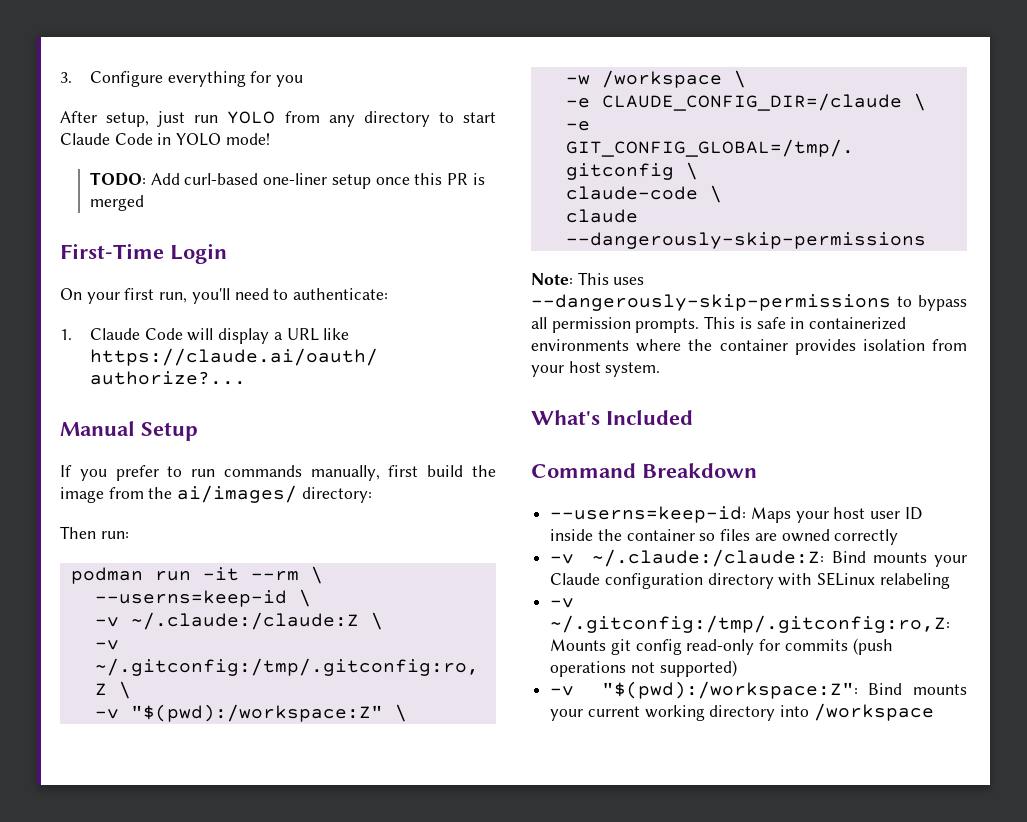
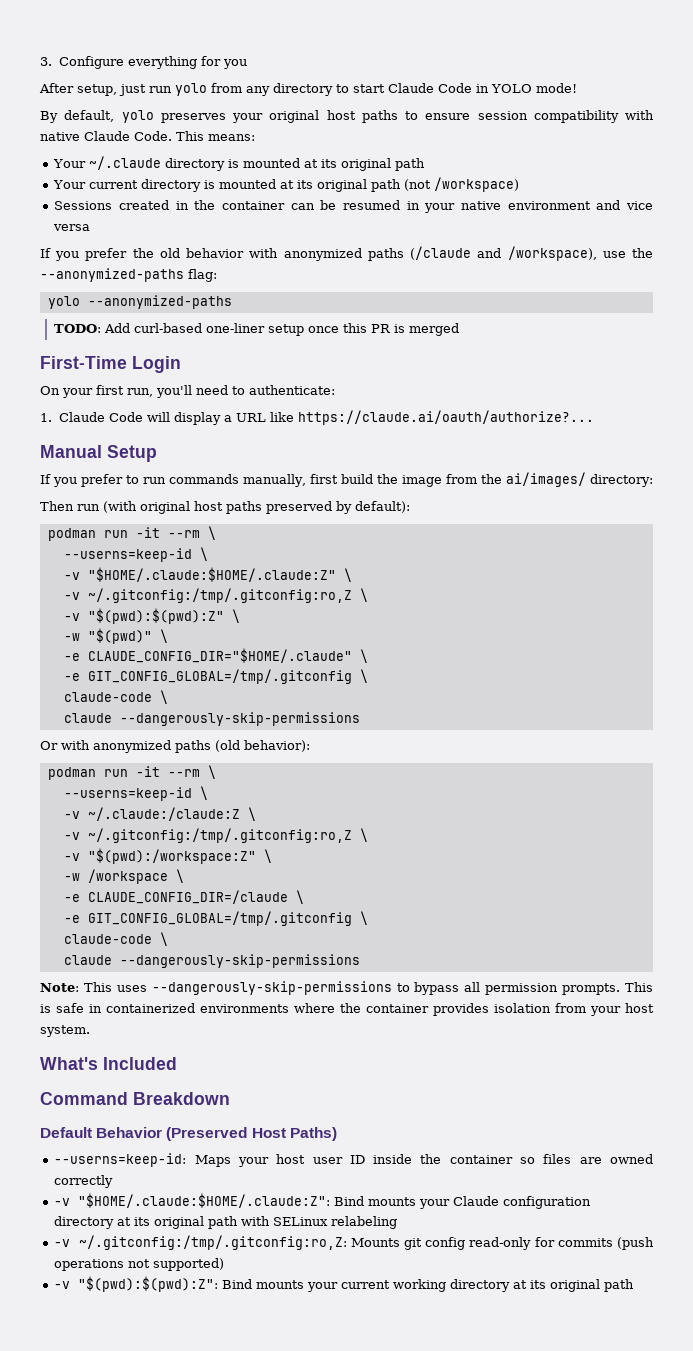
- After setup, just run YOLO from any directory to start Claude Code in YOLO mode!
+ After setup, just run yolo from any directory to start Claude Code in YOLO mode!
+ By default, yolo preserves your original host paths to ensure session compatibility with native Claude Code. This means:
+ Your ~/.claude directory is mounted at its original path
+ Your current directory is mounted at its original path (not /workspace)
+ Sessions created in the container can be resumed in your native environment and vice versa
+ If you prefer the old behavior with anonymized paths (/claude and /workspace), use the --anonymized-paths flag:
+ yolo --anonymized-paths
- Then run:
+ Then run (with original host paths preserved by default):
+ podman run -it --rm \
+ --userns=keep-id \
+ -v "$HOME/.claude:$HOME/.claude:Z" \
+ -v ~/.gitconfig:/tmp/.gitconfig:ro,Z \
+ -v "$(pwd):$(pwd):Z" \
+ -w "$(pwd)" \
+ -e CLAUDE_CONFIG_DIR="$HOME/.claude" \
+ -e GIT_CONFIG_GLOBAL=/tmp/.gitconfig \
+ claude-code \
+ claude --dangerously-skip-permissions
+ Or with anonymized paths (old behavior):
+ Default Behavior (Preserved Host Paths)
- -v ~/.claude:/claude:Z: Bind mounts your Claude configuration directory with SELinux relabeling
+ -v "$HOME/.claude:$HOME/.claude:Z": Bind mounts your Claude configuration directory at its original path with SELinux relabeling
- -v "$(pwd):/workspace:Z": Bind mounts your current working directory into /workspace
+ -v "$(pwd):$(pwd):Z": Bind mounts your current working directory at its original path

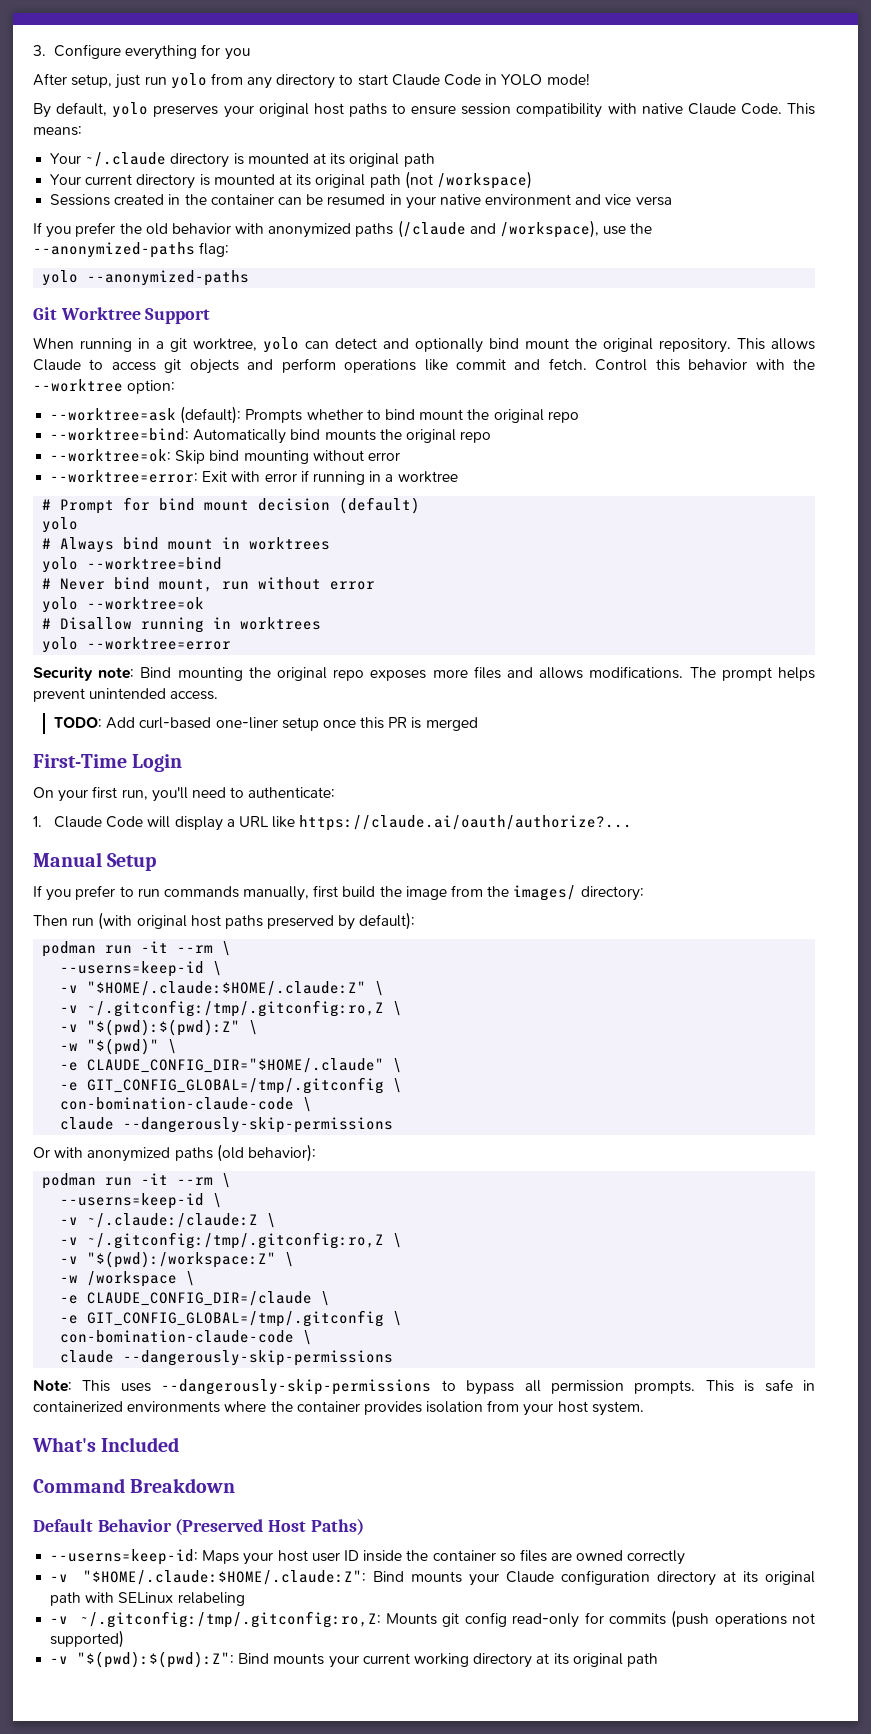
+ Git Worktree Support
+ When running in a git worktree, yolo can detect and optionally bind mount the original repository. This allows Claude to access git objects and perform operations like commit and fetch. Control this behavior with the --worktree option:
+ --worktree=ask (default): Prompts whether to bind mount the original repo
+ --worktree=bind: Automatically bind mounts the original repo
+ --worktree=ok: Skip bind mounting without error
+ --worktree=error: Exit with error if running in a worktree
+ # Prompt for bind mount decision (default)
+ yolo
+ # Always bind mount in worktrees
+ yolo --worktree=bind
+ # Never bind mount, run without error
+ yolo --worktree=ok
+ # Disallow running in worktrees
+ yolo --worktree=error
+ Security note: Bind mounting the original repo exposes more files and allows modifications. The prompt helps prevent unintended access.
- If you prefer to run commands manually, first build the image from the ai/images/ directory:
+ If you prefer to run commands manually, first build the image from the images/ directory:
  -e CLAUDE_CONFIG_DIR="$HOME/.claude" \
  -e GIT_CONFIG_GLOBAL=/tmp/.gitconfig \
- claude-code \
+ con-bomination-claude-code \
  -e CLAUDE_CONFIG_DIR=/claude \
  -e GIT_CONFIG_GLOBAL=/tmp/.gitconfig \
- claude-code \
+ con-bomination-claude-code \

